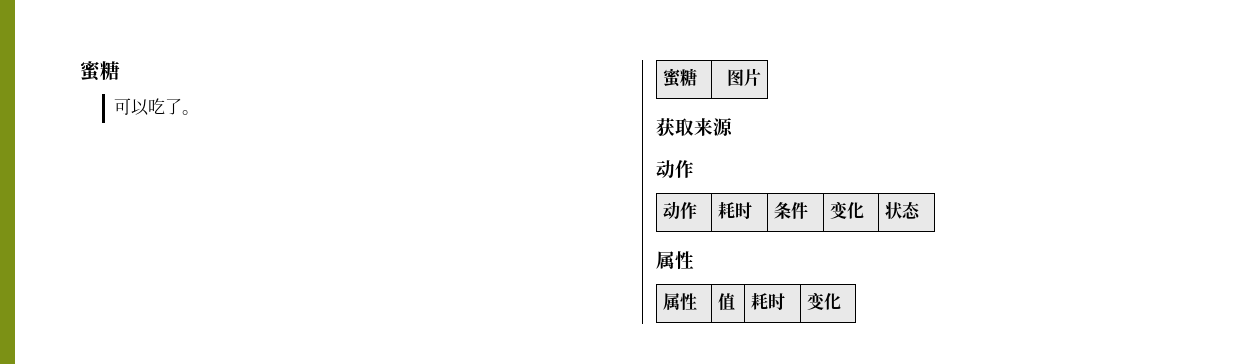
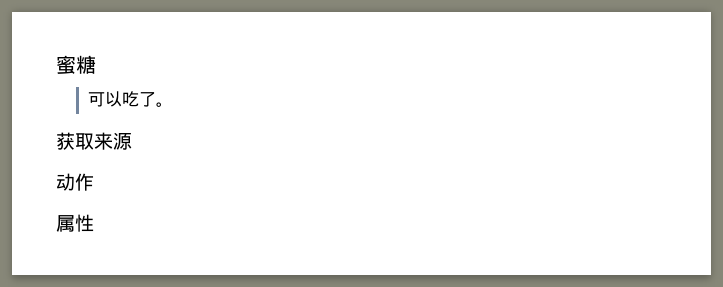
- 蜜糖 | 图片
- 动作 | 耗时 | 条件 | 变化 | 状态
  属性
- 属性 | 值 | 耗时 | 变化

